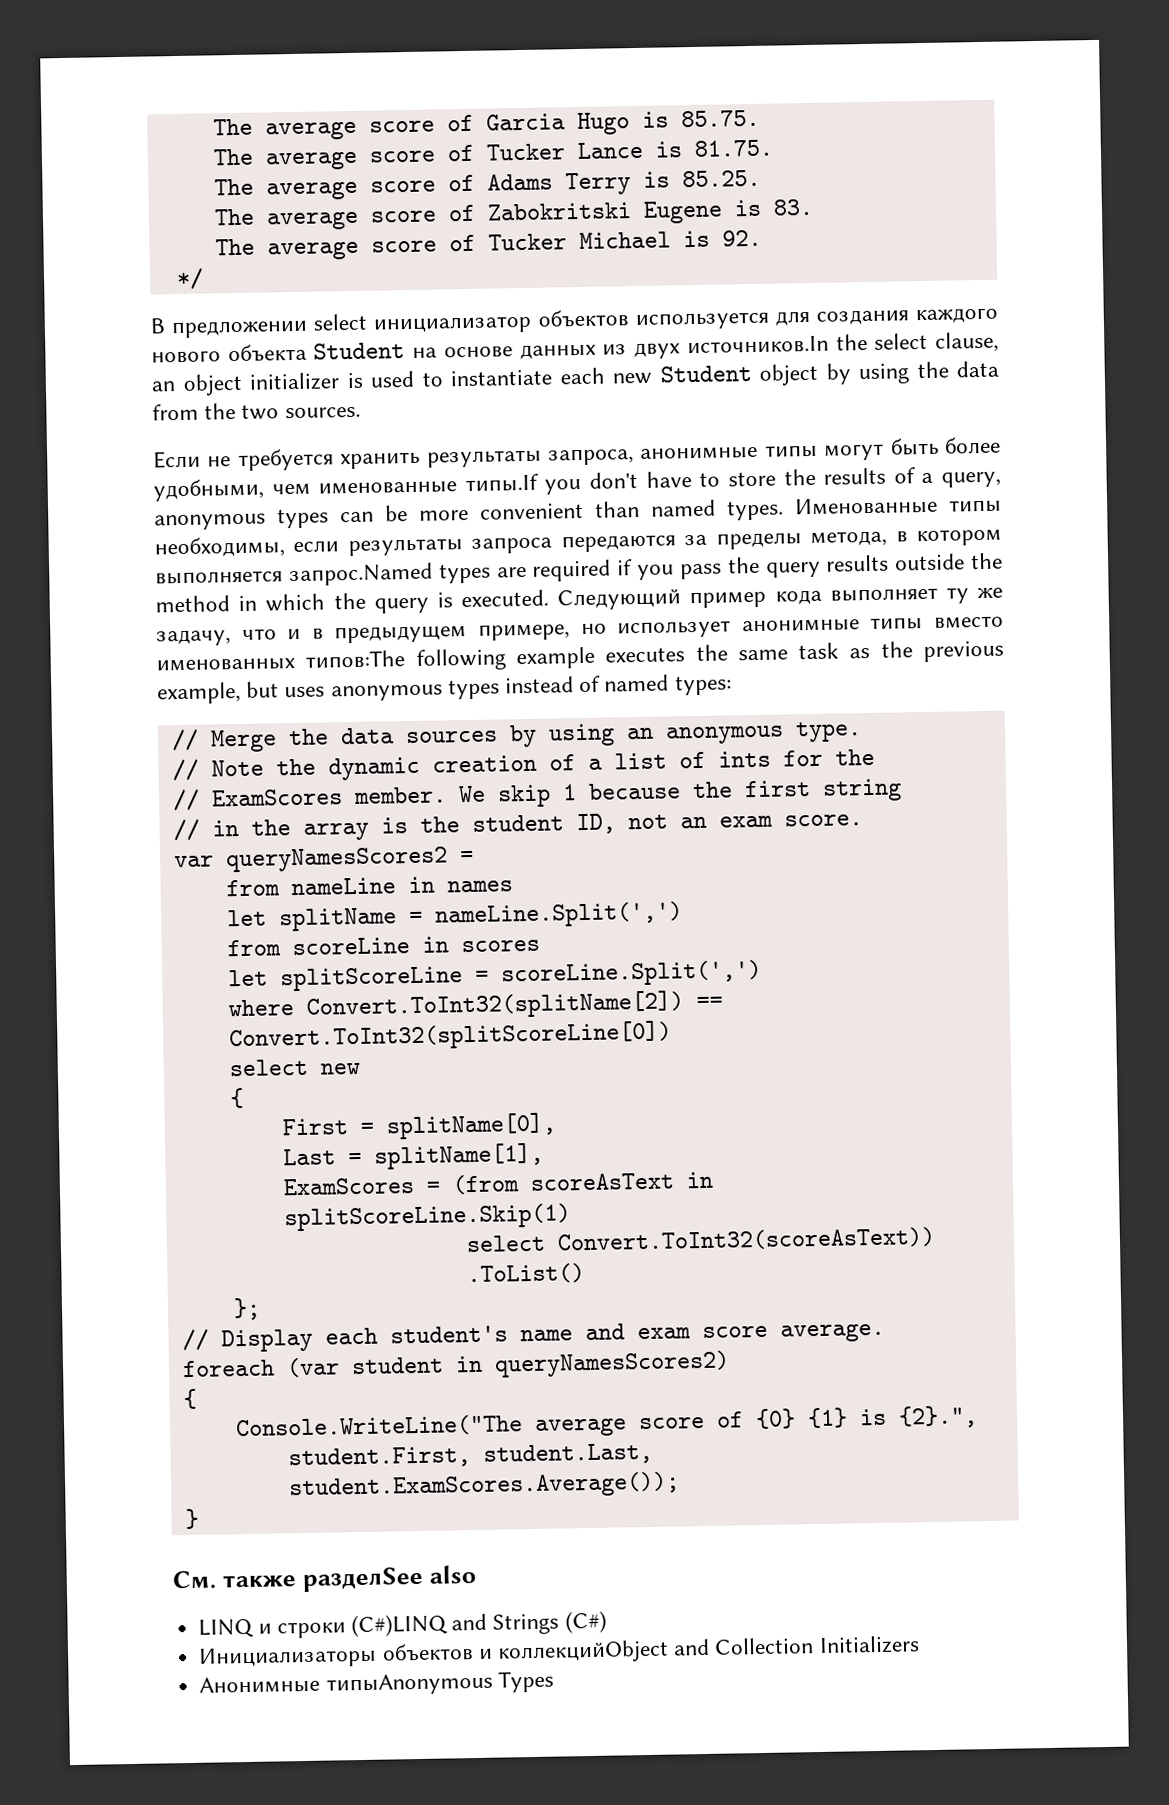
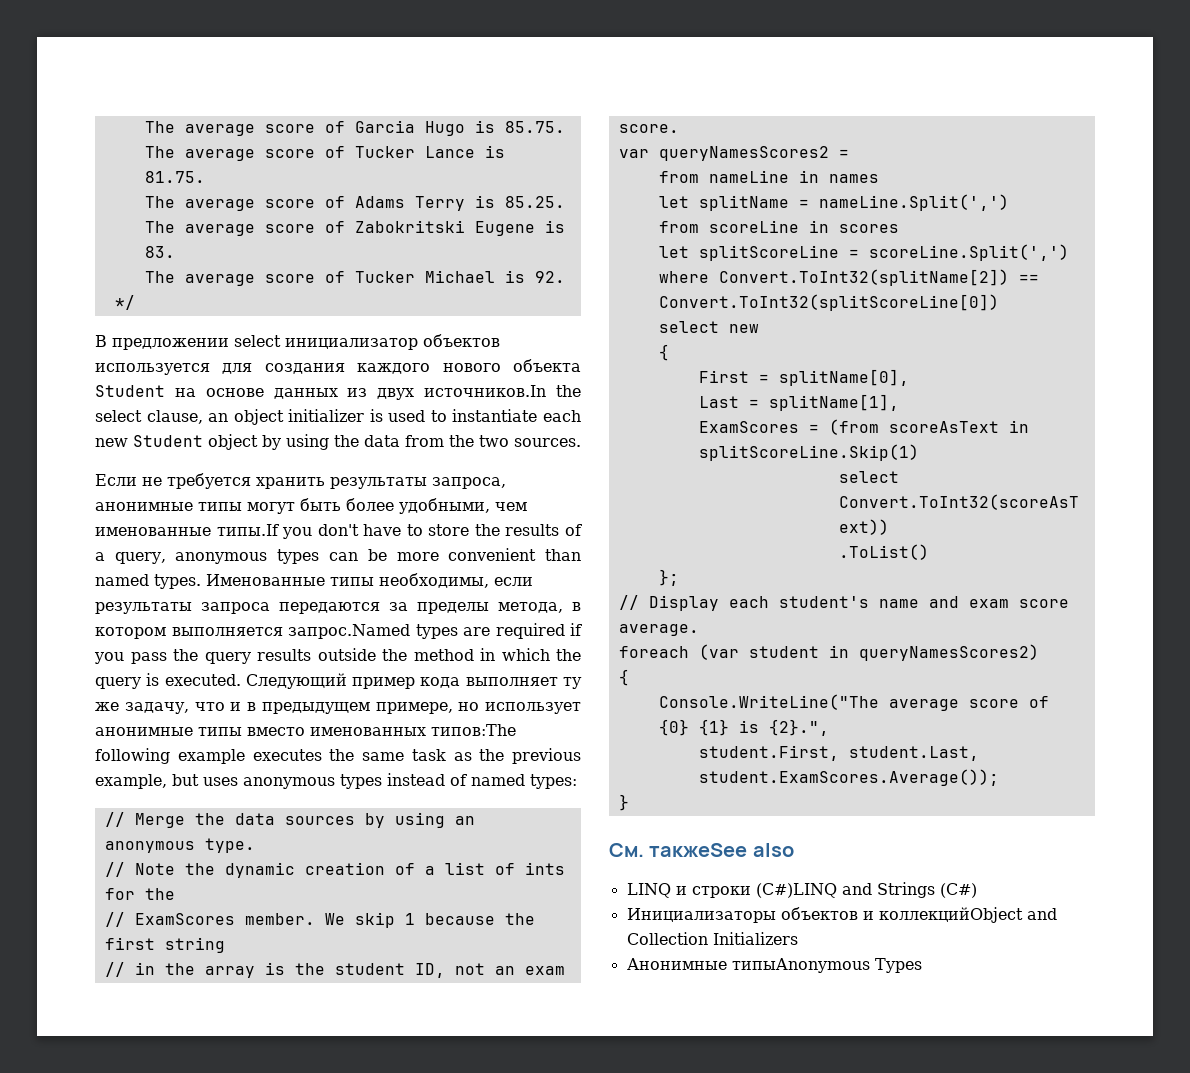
- См. также разделSee also
+ См. такжеSee also

